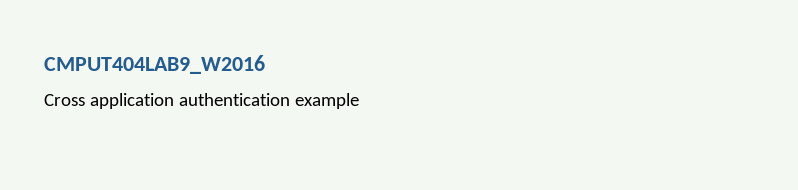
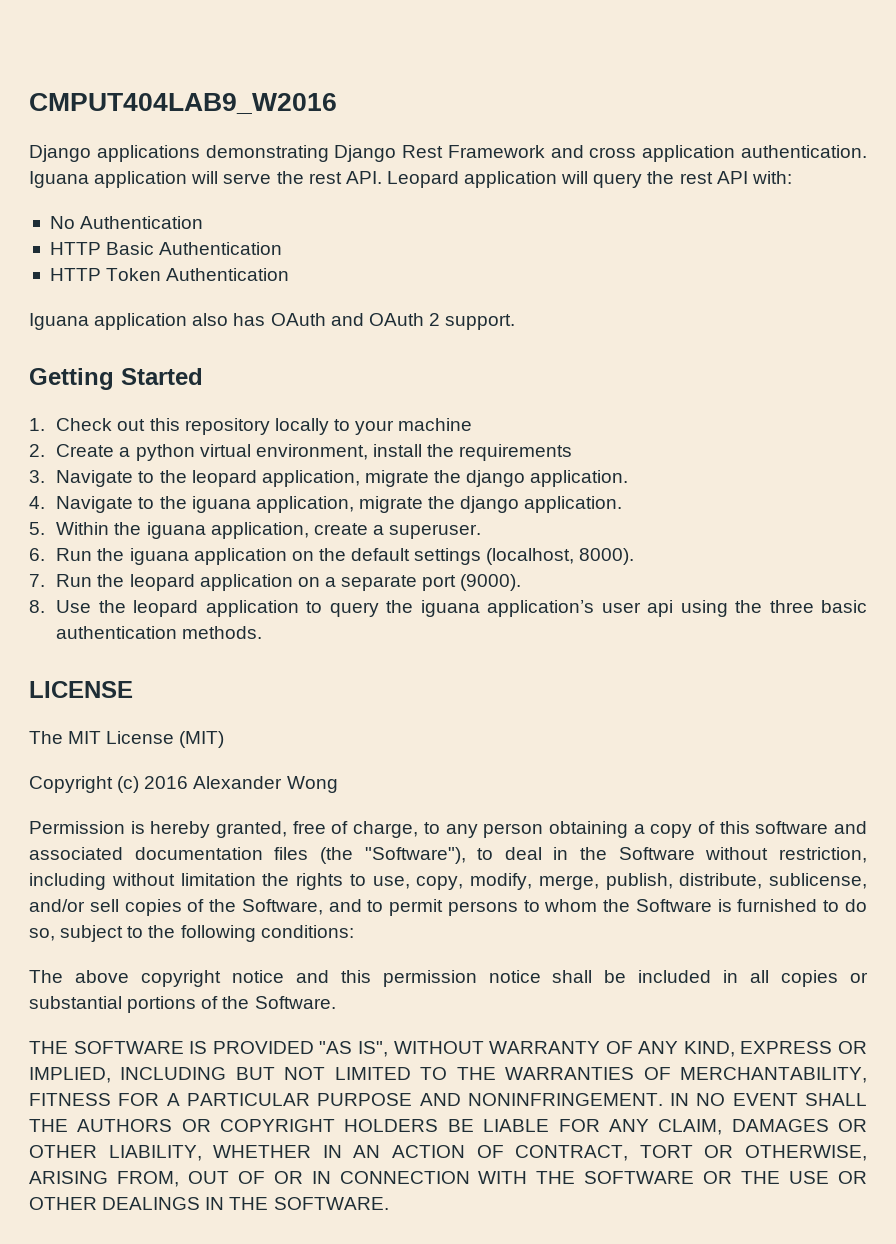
- Cross application authentication example
+ Django applications demonstrating Django Rest Framework and cross application authentication. Iguana application will serve the rest API. Leopard application will query the rest API with:
+ No Authentication
+ HTTP Basic Authentication
+ HTTP Token Authentication
+ Iguana application also has OAuth and OAuth 2 support.
+ Getting Started
+ 1. Check out this repository locally to your machine
+ 2. Create a python virtual environment, install the requirements
+ 3. Navigate to the leopard application, migrate the django application.
+ 4. Navigate to the iguana application, migrate the django application.
+ 5. Within the iguana application, create a superuser.
+ 6. Run the iguana application on the default settings (localhost, 8000).
+ 7. Run the leopard application on a separate port (9000).
+ 8. Use the leopard application to query the iguana application’s user api using the three basic authentication methods.
+ LICENSE
+ The MIT License (MIT)
+ Copyright (c) 2016 Alexander Wong
+ Permission is hereby granted, free of charge, to any person obtaining a copy of this software and associated documentation files (the "Software"), to deal in the Software without restriction, including without limitation the rights to use, copy, modify, merge, publish, distribute, sublicense, and/or sell copies of the Software, and to permit persons to whom the Software is furnished to do so, subject to the following conditions:
+ The above copyright notice and this permission notice shall be included in all copies or substantial portions of the Software.
+ THE SOFTWARE IS PROVIDED "AS IS", WITHOUT WARRANTY OF ANY KIND, EXPRESS OR IMPLIED, INCLUDING BUT NOT LIMITED TO THE WARRANTIES OF MERCHANTABILITY, FITNESS FOR A PARTICULAR PURPOSE AND NONINFRINGEMENT. IN NO EVENT SHALL THE AUTHORS OR COPYRIGHT HOLDERS BE LIABLE FOR ANY CLAIM, DAMAGES OR OTHER LIABILITY, WHETHER IN AN ACTION OF CONTRACT, TORT OR OTHERWISE, ARISING FROM, OUT OF OR IN CONNECTION WITH THE SOFTWARE OR THE USE OR OTHER DEALINGS IN THE SOFTWARE.

